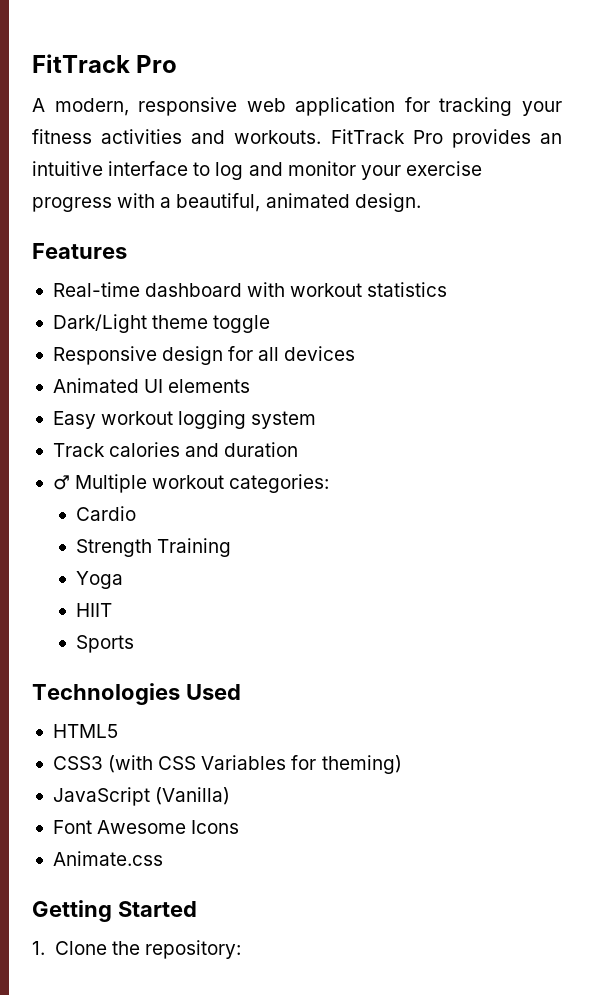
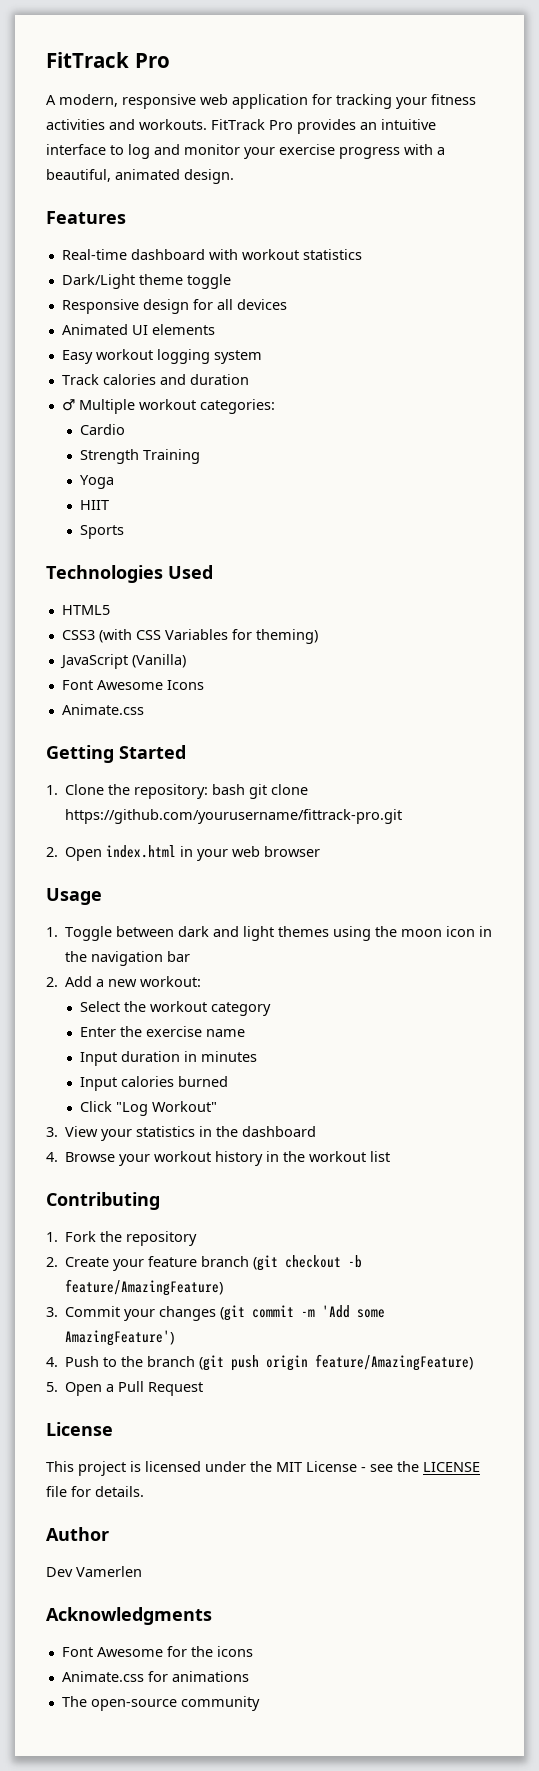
- 1. Clone the repository:
+ 1. Clone the repository: bash git clone https://github.com/yourusername/fittrack-pro.git
+ 2. Open index.html in your web browser
+ Usage
+ 1. Toggle between dark and light themes using the moon icon in the navigation bar
+ 2. Add a new workout:
+ Select the workout category
+ Enter the exercise name
+ Input duration in minutes
+ Input calories burned
+ Click "Log Workout"
+ 3. View your statistics in the dashboard
+ 4. Browse your workout history in the workout list
+ Contributing
+ 1. Fork the repository
+ 2. Create your feature branch (git checkout -b feature/AmazingFeature)
+ 3. Commit your changes (git commit -m 'Add some AmazingFeature')
+ 4. Push to the branch (git push origin feature/AmazingFeature)
+ 5. Open a Pull Request
+ License
+ This project is licensed under the MIT License - see the LICENSE file for details.
+ Author
+ Dev Vamerlen
+ Acknowledgments
+ Font Awesome for the icons
+ Animate.css for animations
+ The open-source community

